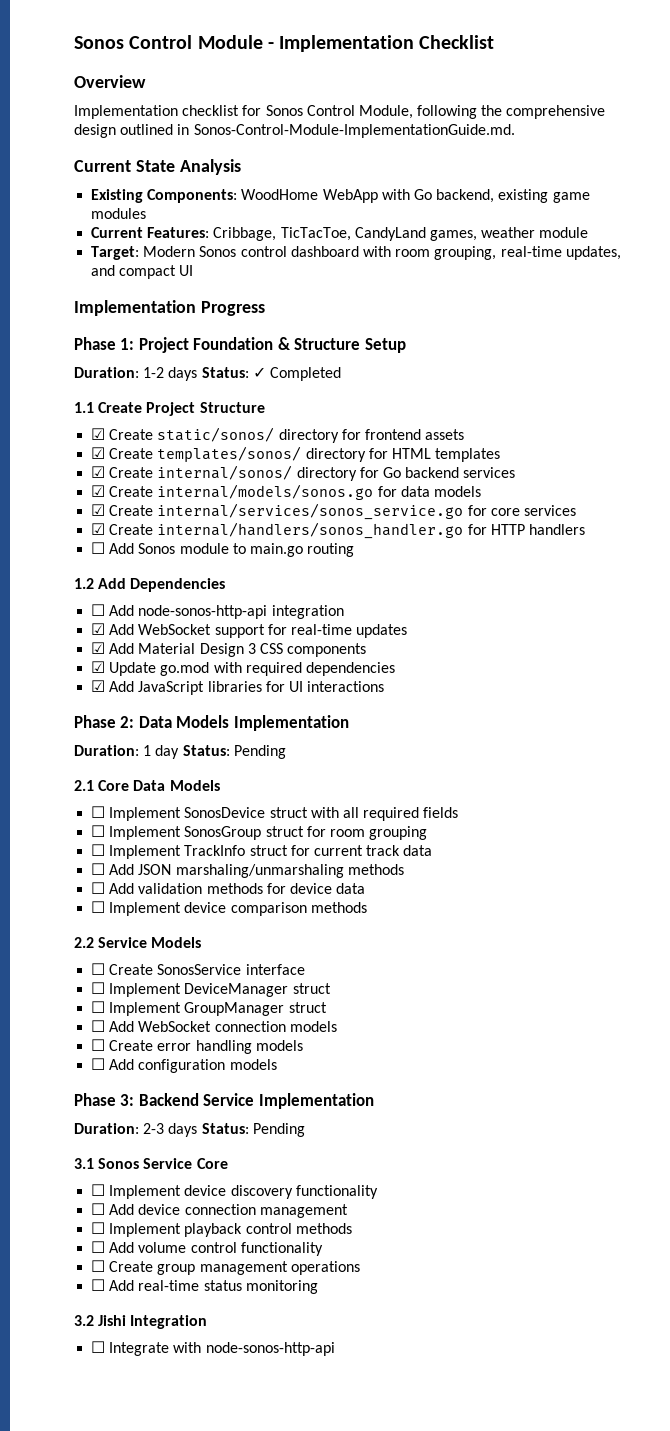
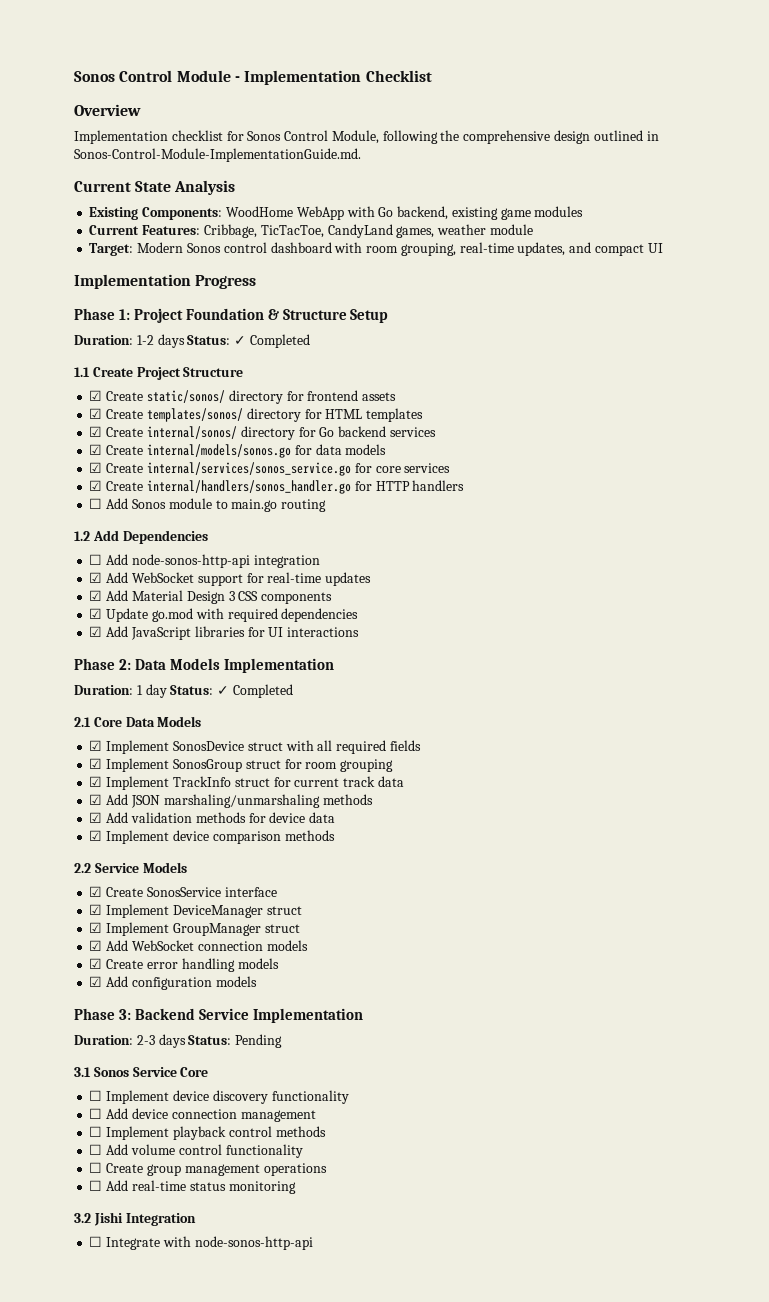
- Duration: 1 day Status: Pending
+ Duration: 1 day Status: ✓ Completed
- ☐ Implement SonosDevice struct with all required fields
+ ☑ Implement SonosDevice struct with all required fields
- ☐ Implement SonosGroup struct for room grouping
+ ☑ Implement SonosGroup struct for room grouping
- ☐ Implement TrackInfo struct for current track data
+ ☑ Implement TrackInfo struct for current track data
- ☐ Add JSON marshaling/unmarshaling methods
+ ☑ Add JSON marshaling/unmarshaling methods
- ☐ Add validation methods for device data
+ ☑ Add validation methods for device data
- ☐ Implement device comparison methods
+ ☑ Implement device comparison methods
- ☐ Create SonosService interface
+ ☑ Create SonosService interface
- ☐ Implement DeviceManager struct
+ ☑ Implement DeviceManager struct
- ☐ Implement GroupManager struct
+ ☑ Implement GroupManager struct
- ☐ Add WebSocket connection models
+ ☑ Add WebSocket connection models
- ☐ Create error handling models
+ ☑ Create error handling models
- ☐ Add configuration models
+ ☑ Add configuration models

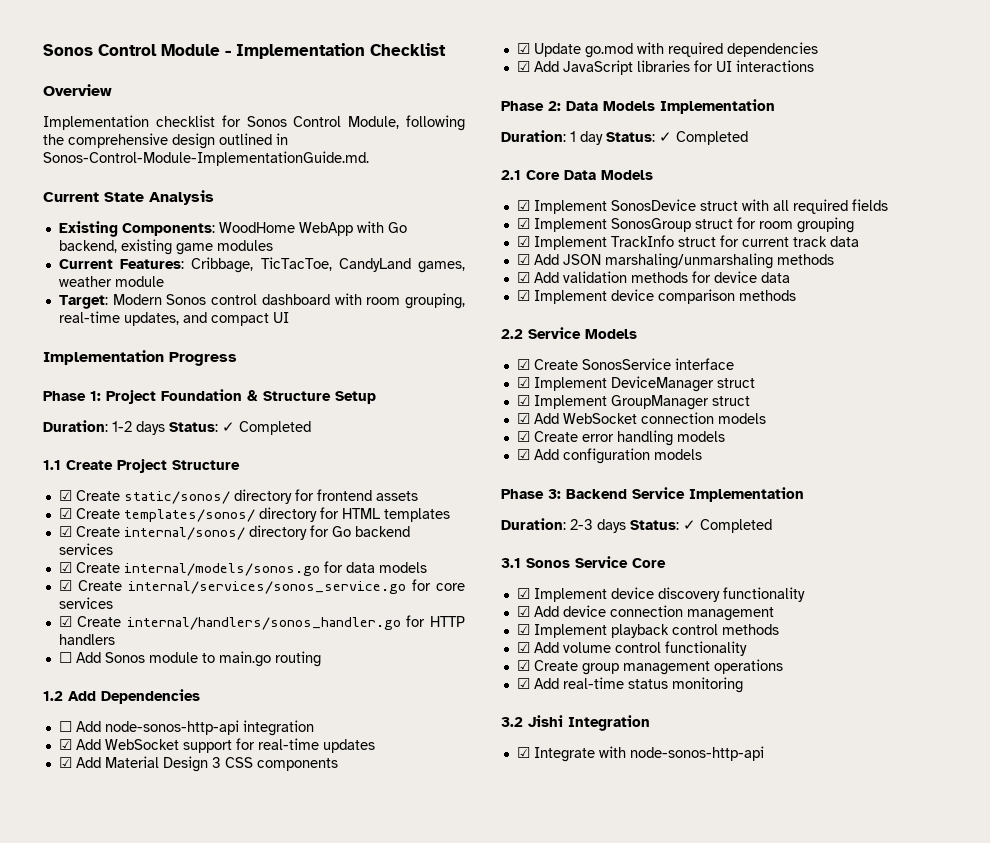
- Duration: 2-3 days Status: Pending
+ Duration: 2-3 days Status: ✓ Completed
- ☐ Implement device discovery functionality
+ ☑ Implement device discovery functionality
- ☐ Add device connection management
+ ☑ Add device connection management
- ☐ Implement playback control methods
+ ☑ Implement playback control methods
- ☐ Add volume control functionality
+ ☑ Add volume control functionality
- ☐ Create group management operations
+ ☑ Create group management operations
- ☐ Add real-time status monitoring
+ ☑ Add real-time status monitoring
- ☐ Integrate with node-sonos-http-api
+ ☑ Integrate with node-sonos-http-api

